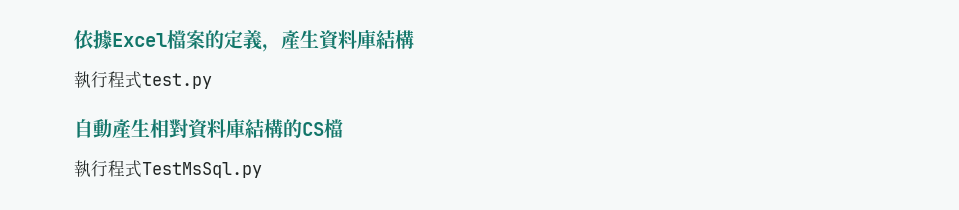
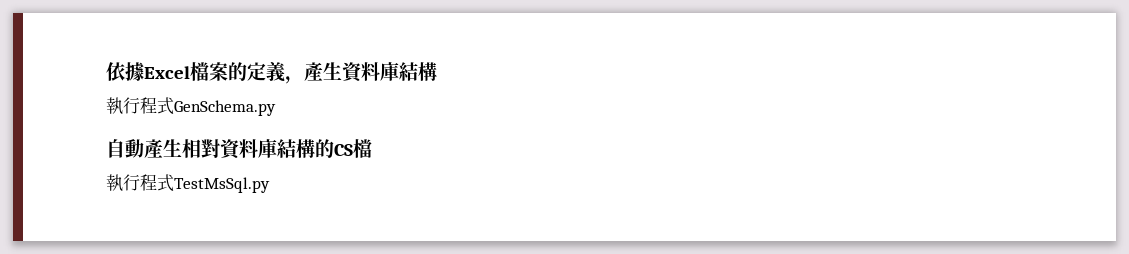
- 執行程式test.py
+ 執行程式GenSchema.py

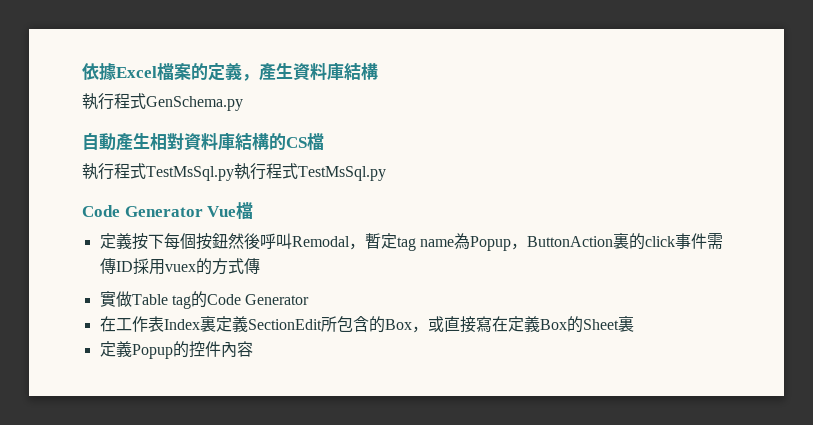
- 執行程式TestMsSql.py
+ 執行程式TestMsSql.py執行程式TestMsSql.py
+ Code Generator Vue檔
+ 定義按下每個按鈕然後呼叫Remodal，暫定tag name為Popup，ButtonAction裏的click事件需傳ID採用vuex的方式傳
+ 實做Table tag的Code Generator
+ 在工作表Index裏定義SectionEdit所包含的Box，或直接寫在定義Box的Sheet裏
+ 定義Popup的控件內容

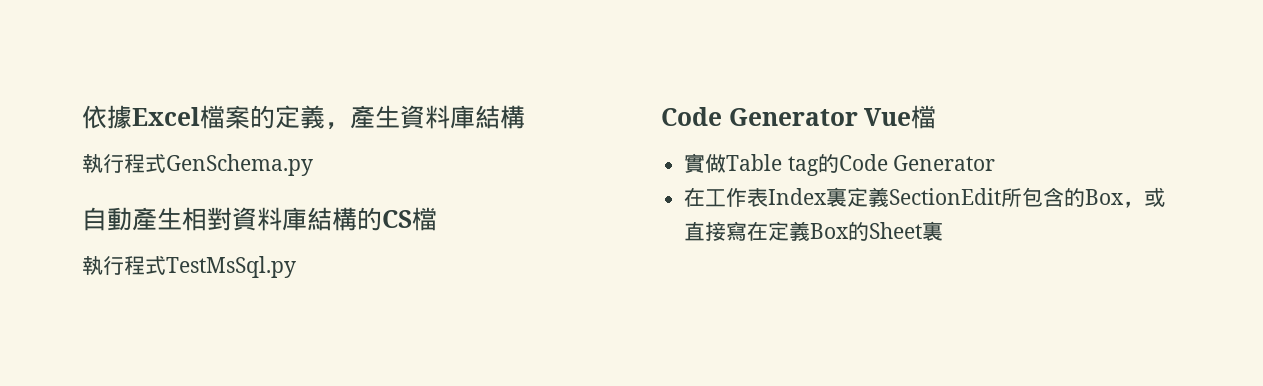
- 執行程式TestMsSql.py執行程式TestMsSql.py
+ 執行程式TestMsSql.py
- 定義按下每個按鈕然後呼叫Remodal，暫定tag name為Popup，ButtonAction裏的click事件需傳ID採用vuex的方式傳
- 定義Popup的控件內容

